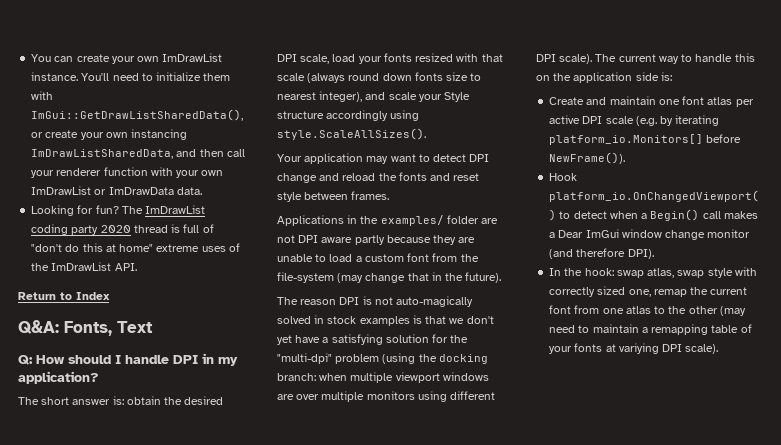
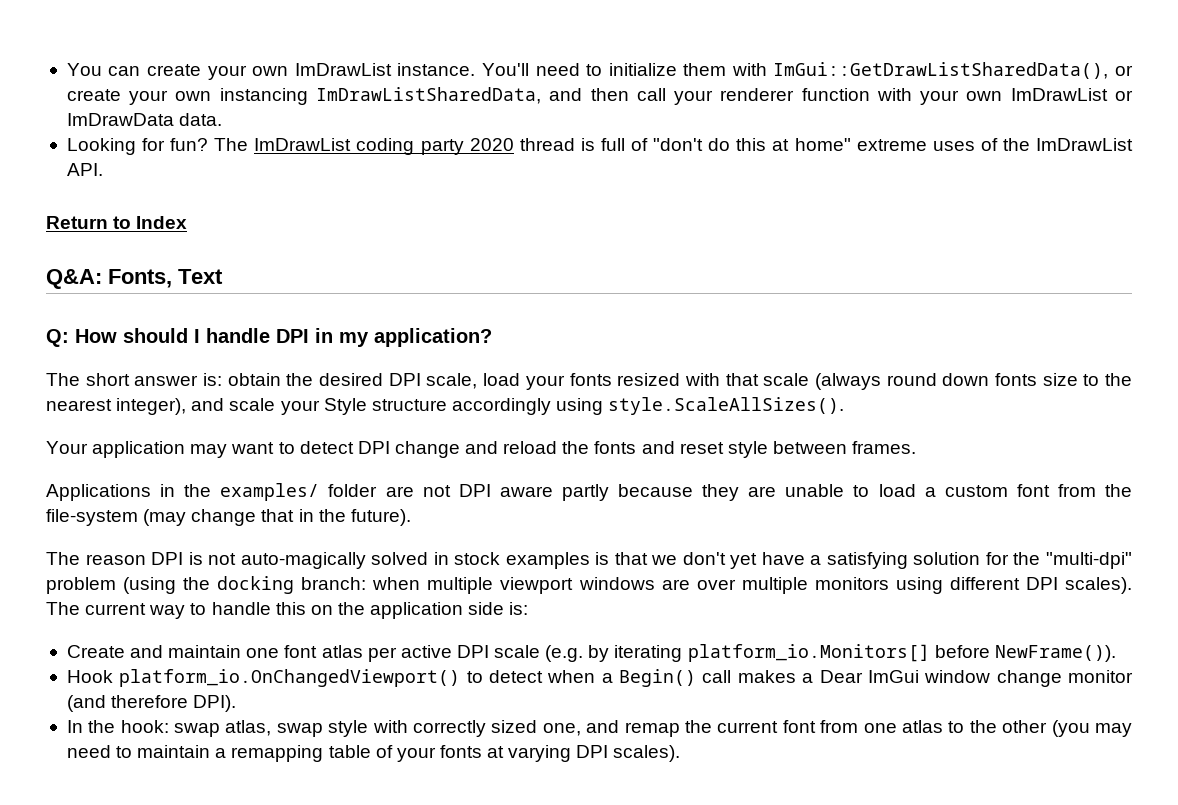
- The short answer is: obtain the desired DPI scale, load your fonts resized with that scale (always round down fonts size to nearest integer), and scale your Style structure accordingly using style.ScaleAllSizes().
+ The short answer is: obtain the desired DPI scale, load your fonts resized with that scale (always round down fonts size to the nearest integer), and scale your Style structure accordingly using style.ScaleAllSizes().
- The reason DPI is not auto-magically solved in stock examples is that we don't yet have a satisfying solution for the "multi-dpi" problem (using the docking branch: when multiple viewport windows are over multiple monitors using different DPI scale).
+ The reason DPI is not auto-magically solved in stock examples is that we don't yet have a satisfying solution for the "multi-dpi" problem (using the docking branch: when multiple viewport windows are over multiple monitors using different DPI scales).
- In the hook: swap atlas, swap style with correctly sized one, remap the current font from one atlas to the other (may need to maintain a remapping table of your fonts at variying DPI scale).
+ In the hook: swap atlas, swap style with correctly sized one, and remap the current font from one atlas to the other (you may need to maintain a remapping table of your fonts at varying DPI scales).

